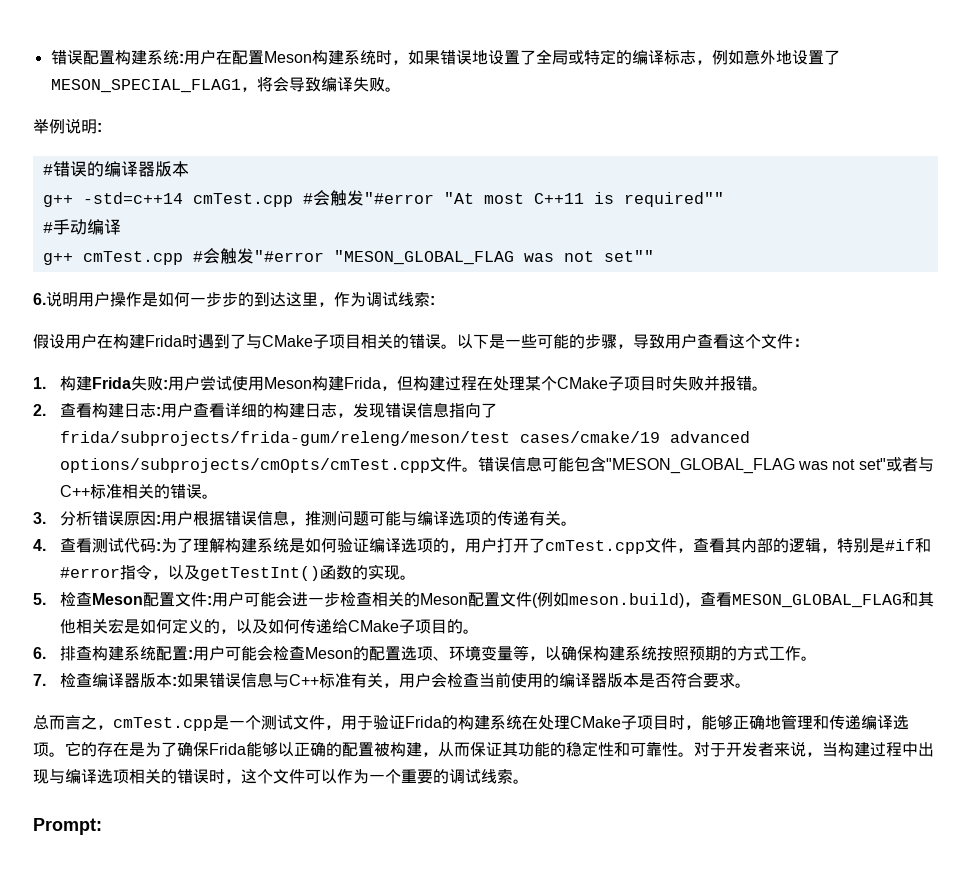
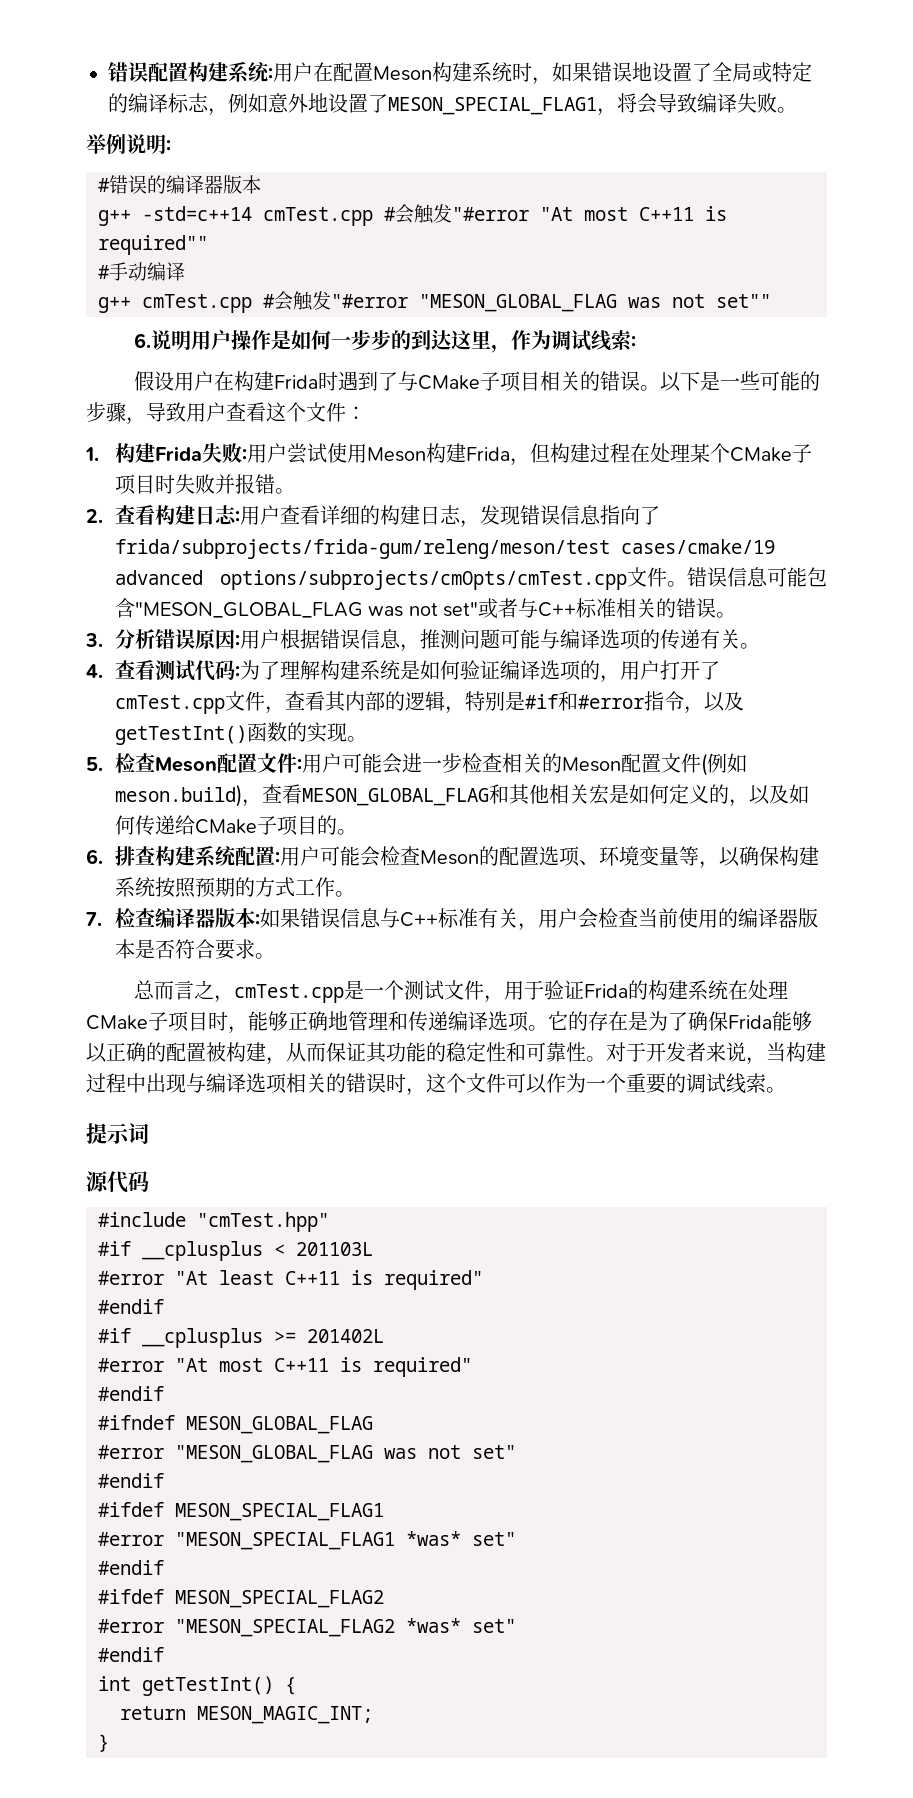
- Prompt:
+ 提示词
+ 源代码
+ #include "cmTest.hpp"
+ #if __cplusplus < 201103L
+ #error "At least C++11 is required"
+ #endif
+ #if __cplusplus >= 201402L
+ #error "At most C++11 is required"
+ #endif
+ #ifndef MESON_GLOBAL_FLAG
+ #error "MESON_GLOBAL_FLAG was not set"
+ #endif
+ #ifdef MESON_SPECIAL_FLAG1
+ #error "MESON_SPECIAL_FLAG1 *was* set"
+ #endif
+ #ifdef MESON_SPECIAL_FLAG2
+ #error "MESON_SPECIAL_FLAG2 *was* set"
+ #endif
+ int getTestInt() {
+ return MESON_MAGIC_INT;
+ }

